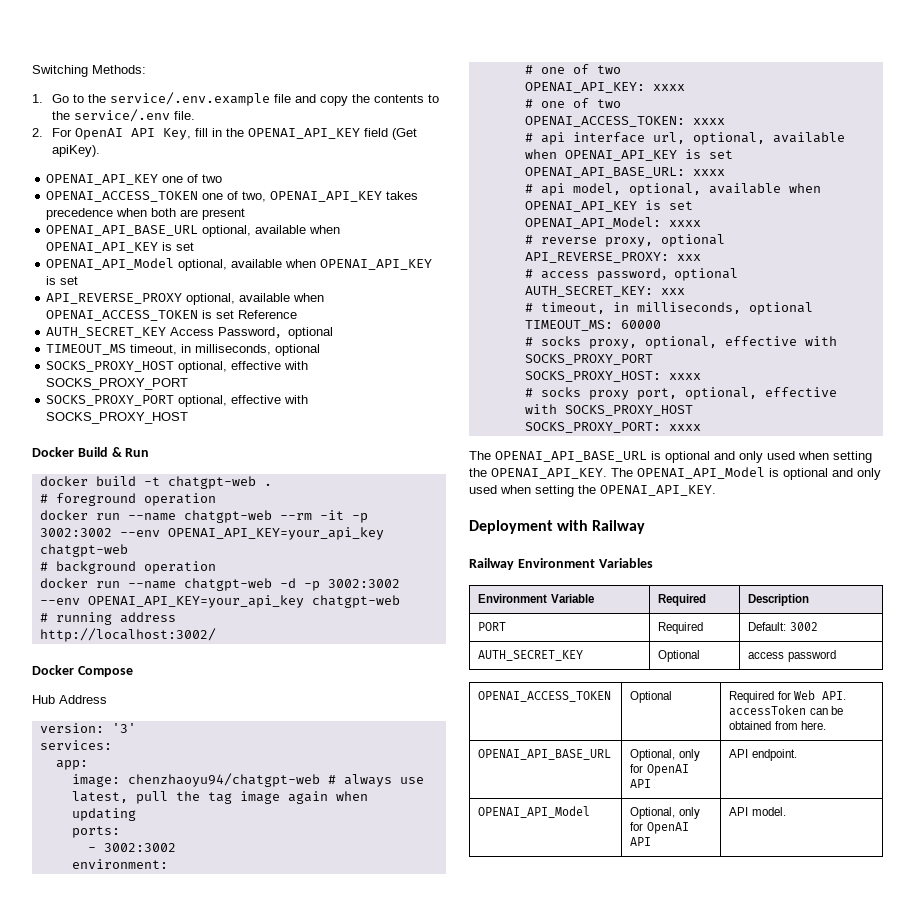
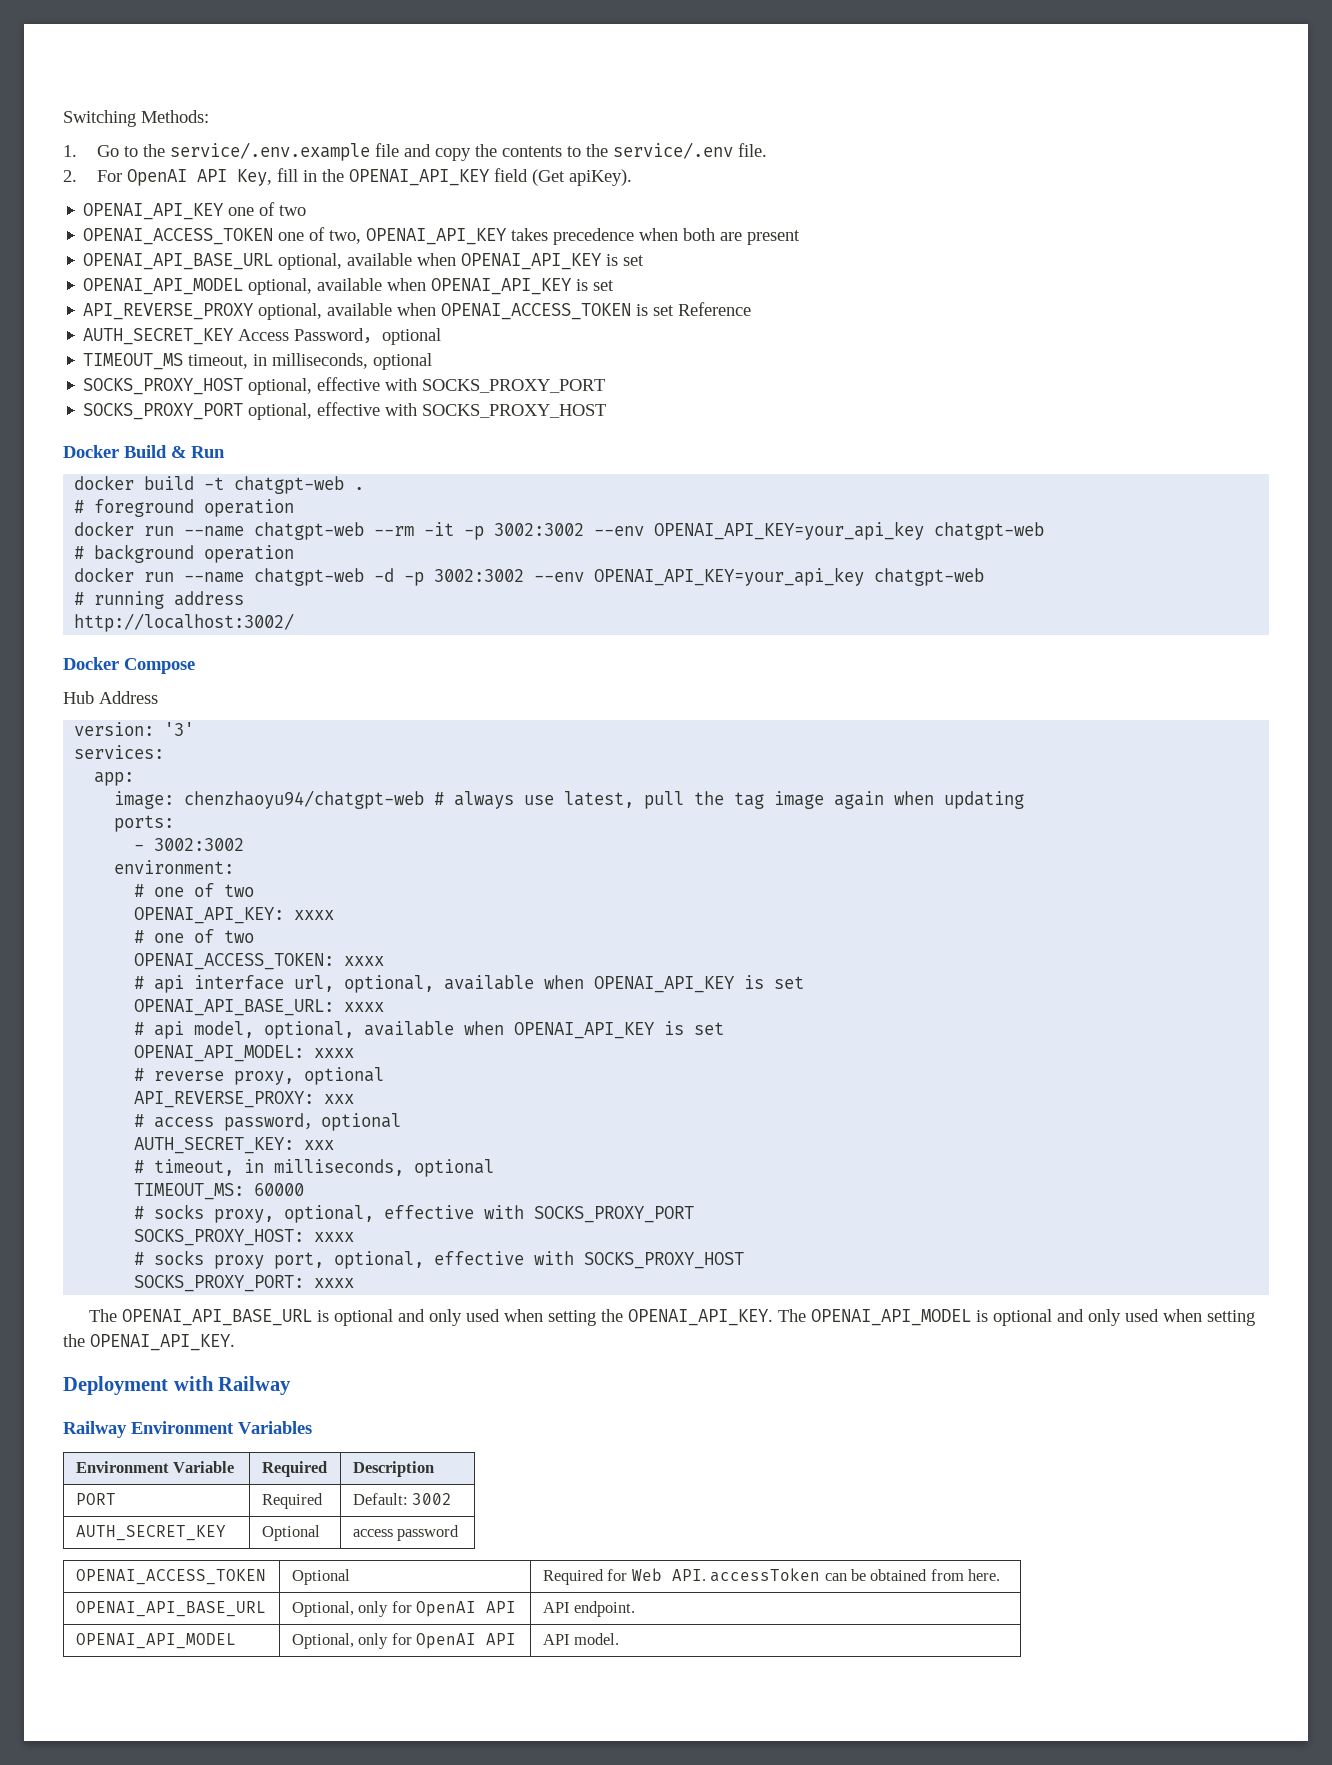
- OPENAI_API_Model optional, available when OPENAI_API_KEY is set
+ OPENAI_API_MODEL optional, available when OPENAI_API_KEY is set
- OPENAI_API_Model: xxxx
+ OPENAI_API_MODEL: xxxx
- The OPENAI_API_Model is optional and only used when setting the OPENAI_API_KEY.
+ The OPENAI_API_MODEL is optional and only used when setting the OPENAI_API_KEY.
- OPENAI_API_Model | Optional, only for OpenAI API | API model.
+ OPENAI_API_MODEL | Optional, only for OpenAI API | API model.

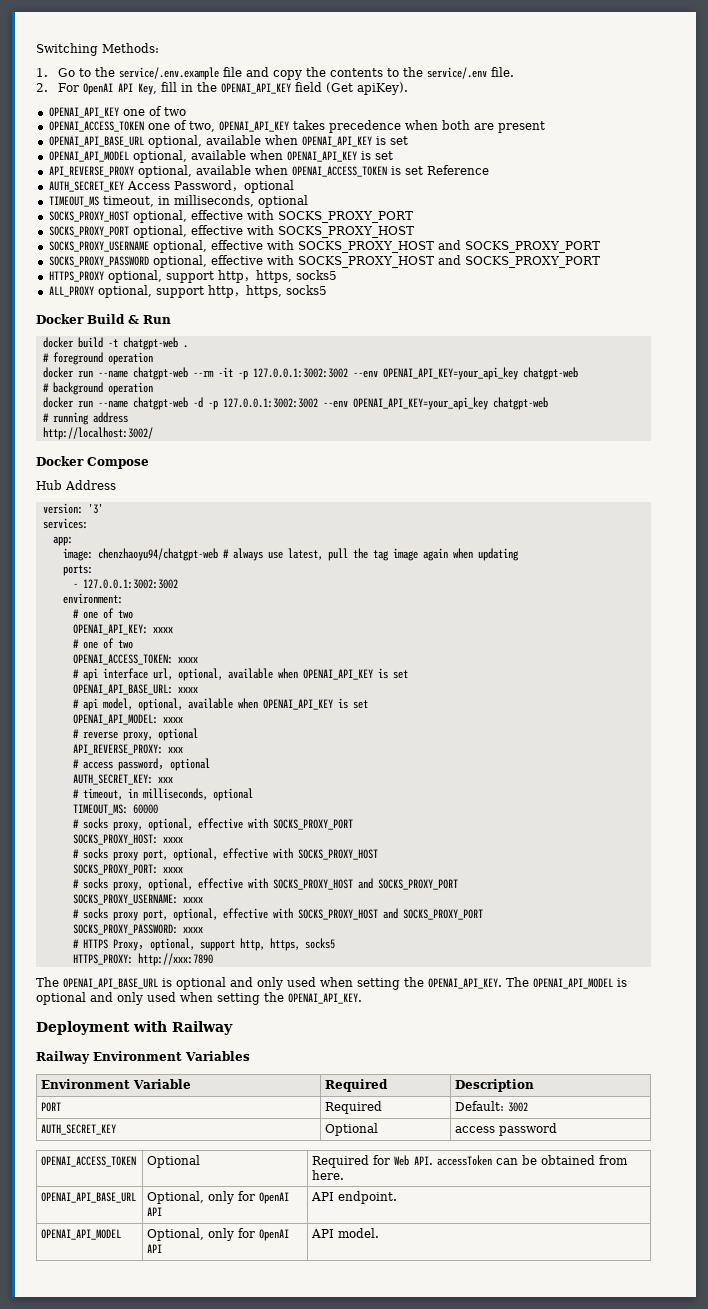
+ SOCKS_PROXY_USERNAME optional, effective with SOCKS_PROXY_HOST and SOCKS_PROXY_PORT
+ SOCKS_PROXY_PASSWORD optional, effective with SOCKS_PROXY_HOST and SOCKS_PROXY_PORT
+ HTTPS_PROXY optional, support http，https, socks5
+ ALL_PROXY optional, support http，https, socks5
- docker run --name chatgpt-web --rm -it -p 3002:3002 --env OPENAI_API_KEY=your_api_key chatgpt-web
+ docker run --name chatgpt-web --rm -it -p 127.0.0.1:3002:3002 --env OPENAI_API_KEY=your_api_key chatgpt-web
- docker run --name chatgpt-web -d -p 3002:3002 --env OPENAI_API_KEY=your_api_key chatgpt-web
+ docker run --name chatgpt-web -d -p 127.0.0.1:3002:3002 --env OPENAI_API_KEY=your_api_key chatgpt-web
- - 3002:3002
+ - 127.0.0.1:3002:3002
+ # socks proxy, optional, effective with SOCKS_PROXY_HOST and SOCKS_PROXY_PORT
+ SOCKS_PROXY_USERNAME: xxxx
+ # socks proxy port, optional, effective with SOCKS_PROXY_HOST and SOCKS_PROXY_PORT
+ SOCKS_PROXY_PASSWORD: xxxx
+ # HTTPS Proxy，optional, support http, https, socks5
+ HTTPS_PROXY: http://xxx:7890

